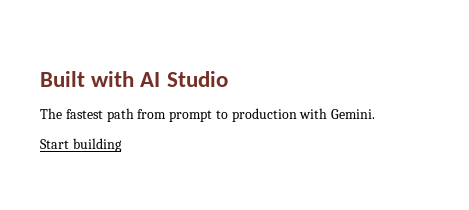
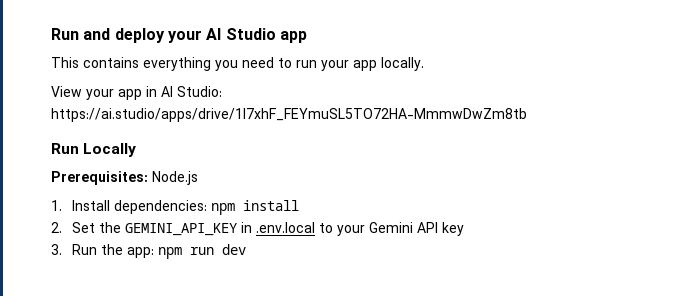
- Built with AI Studio
- The fastest path from prompt to production with Gemini.
- Start building
+ Run and deploy your AI Studio app
+ This contains everything you need to run your app locally.
+ View your app in AI Studio: https://ai.studio/apps/drive/1l7xhF_FEYmuSL5TO72HA-MmmwDwZm8tb
+ Run Locally
+ Prerequisites: Node.js
+ 1. Install dependencies: npm install
+ 2. Set the GEMINI_API_KEY in .env.local to your Gemini API key
+ 3. Run the app: npm run dev

